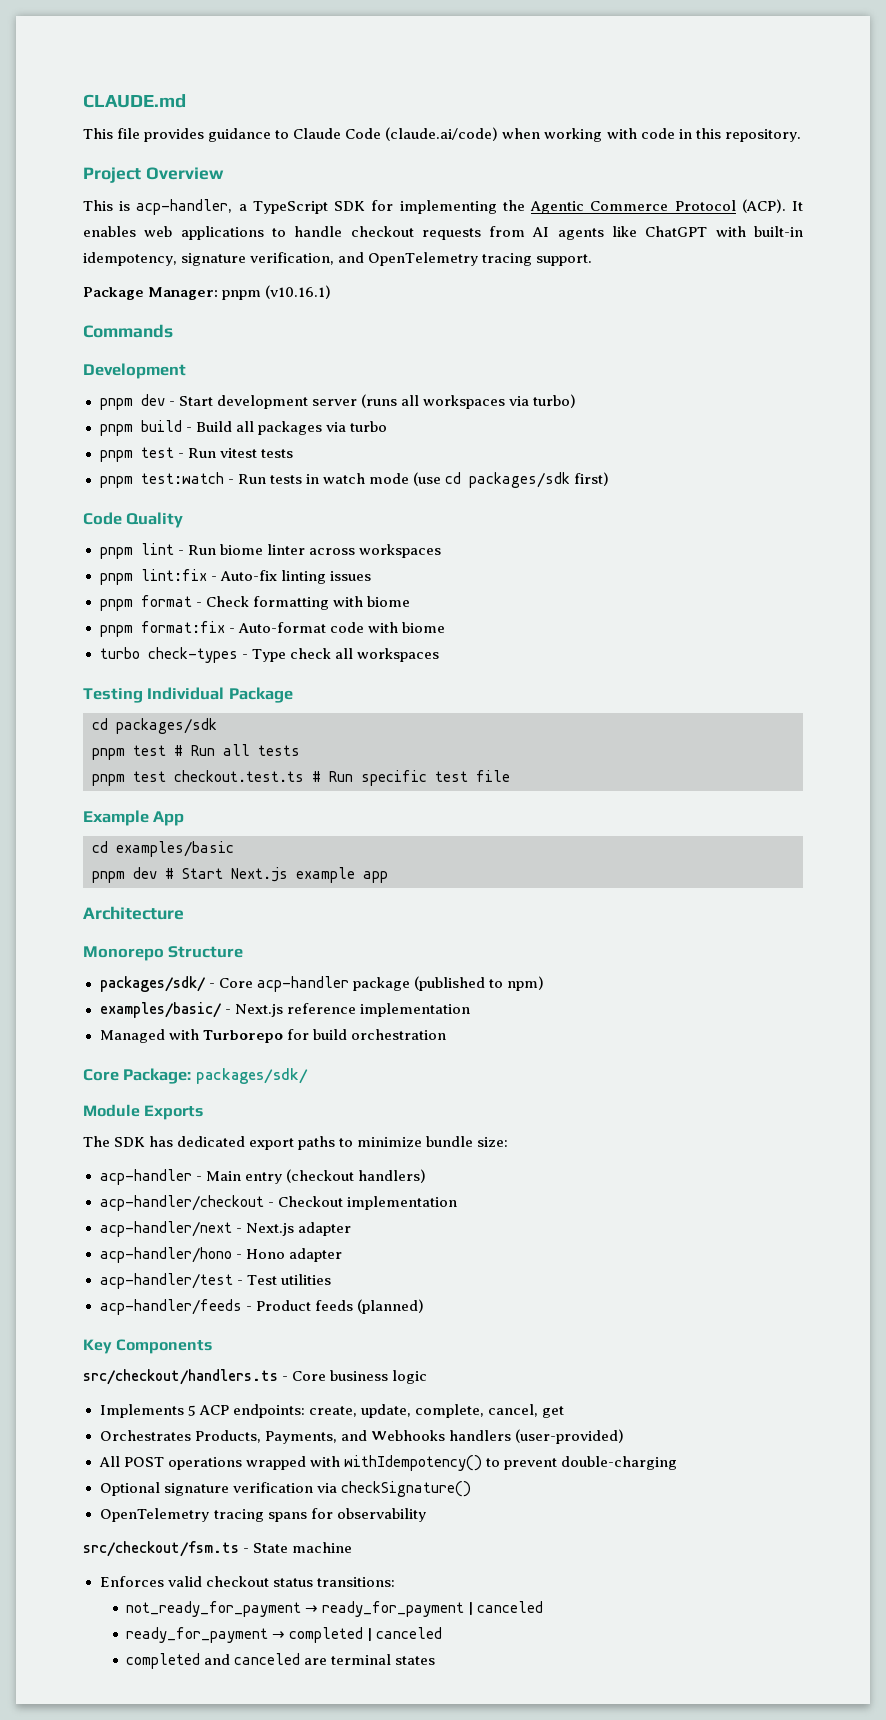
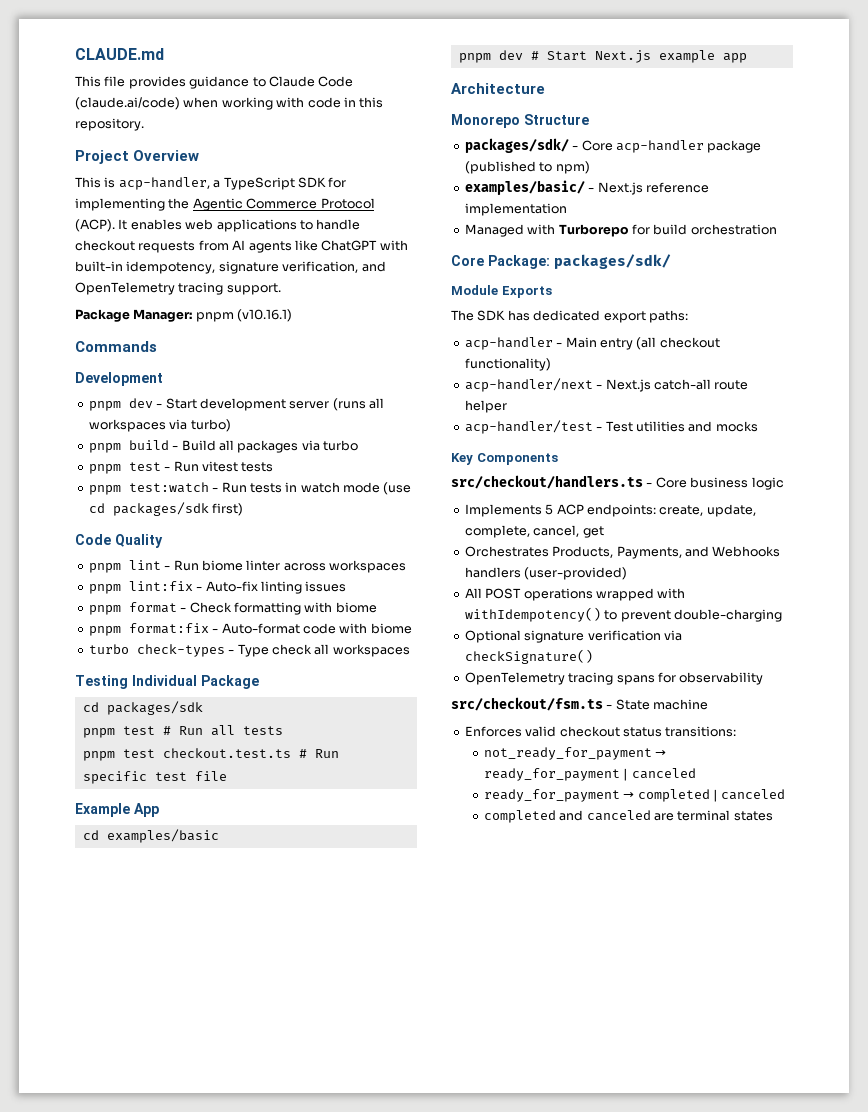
- The SDK has dedicated export paths to minimize bundle size:
+ The SDK has dedicated export paths:
- acp-handler - Main entry (checkout handlers)
- acp-handler/checkout - Checkout implementation
- acp-handler/next - Next.js adapter
- acp-handler/hono - Hono adapter
+ acp-handler - Main entry (all checkout functionality)
+ acp-handler/next - Next.js catch-all route helper
- acp-handler/test - Test utilities
- acp-handler/feeds - Product feeds (planned)
+ acp-handler/test - Test utilities and mocks

